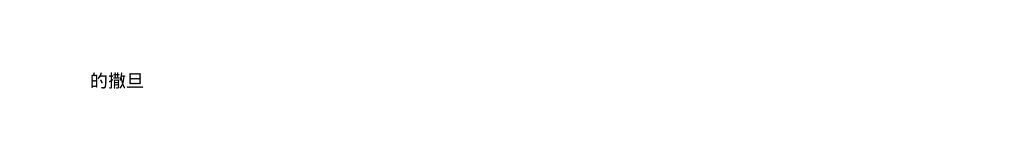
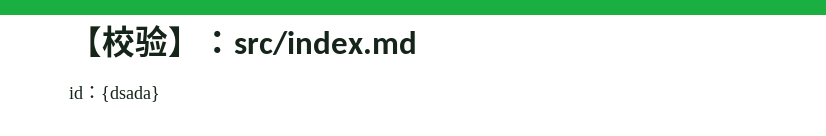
- 的撒旦
+ 【校验】：src/index.md
+ id：{dsada}

